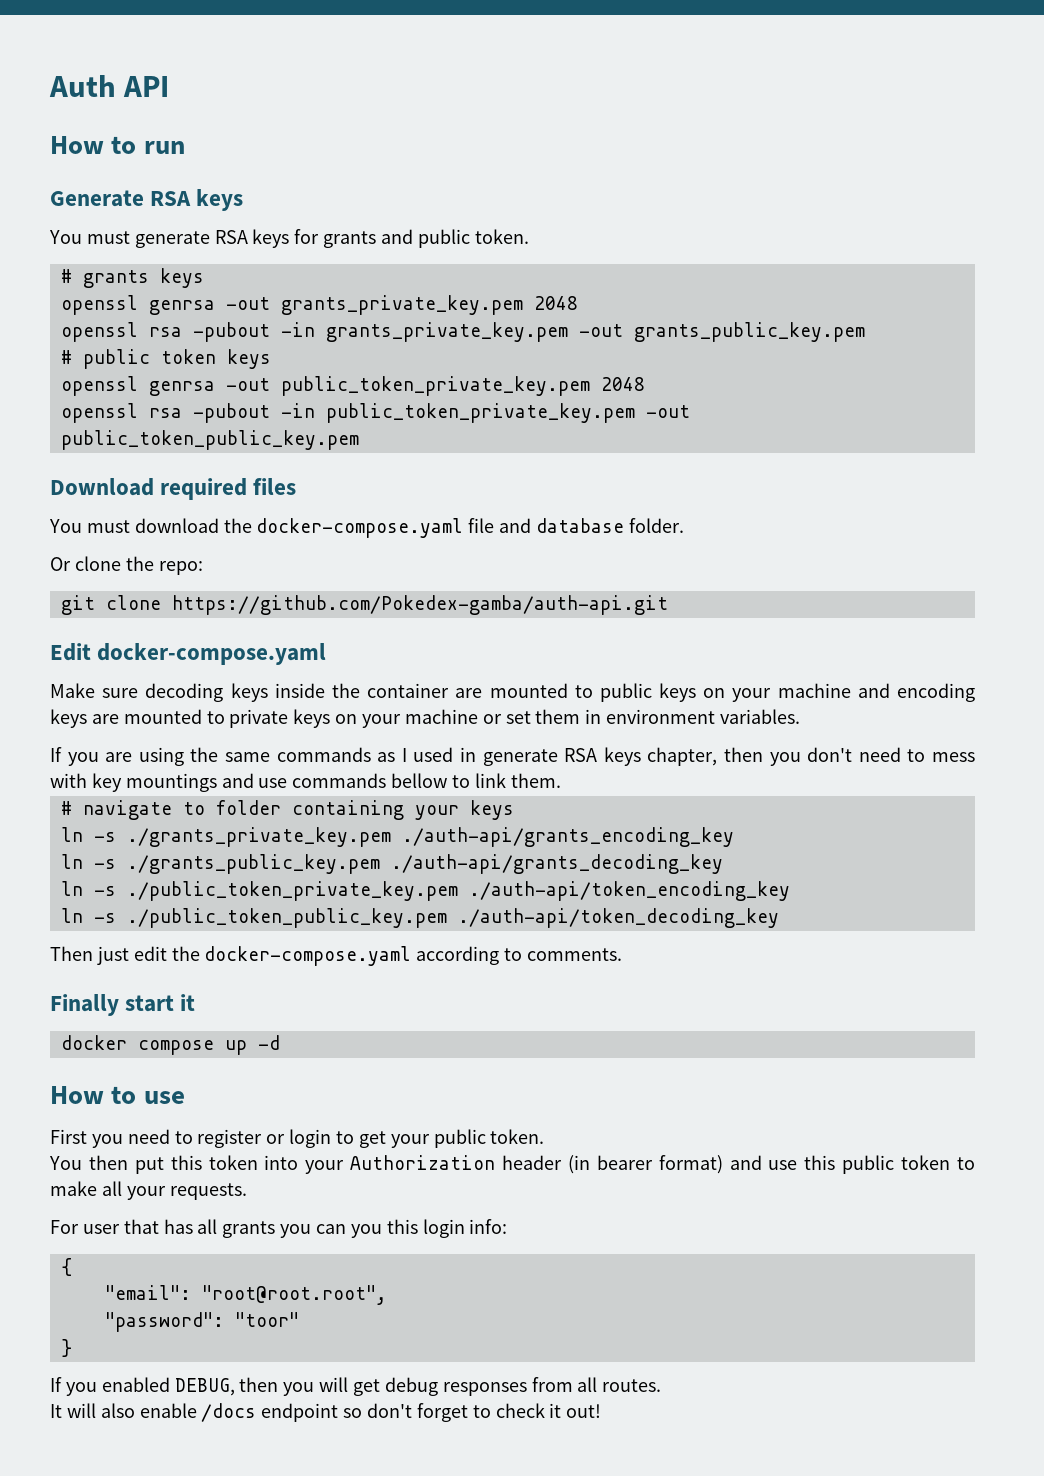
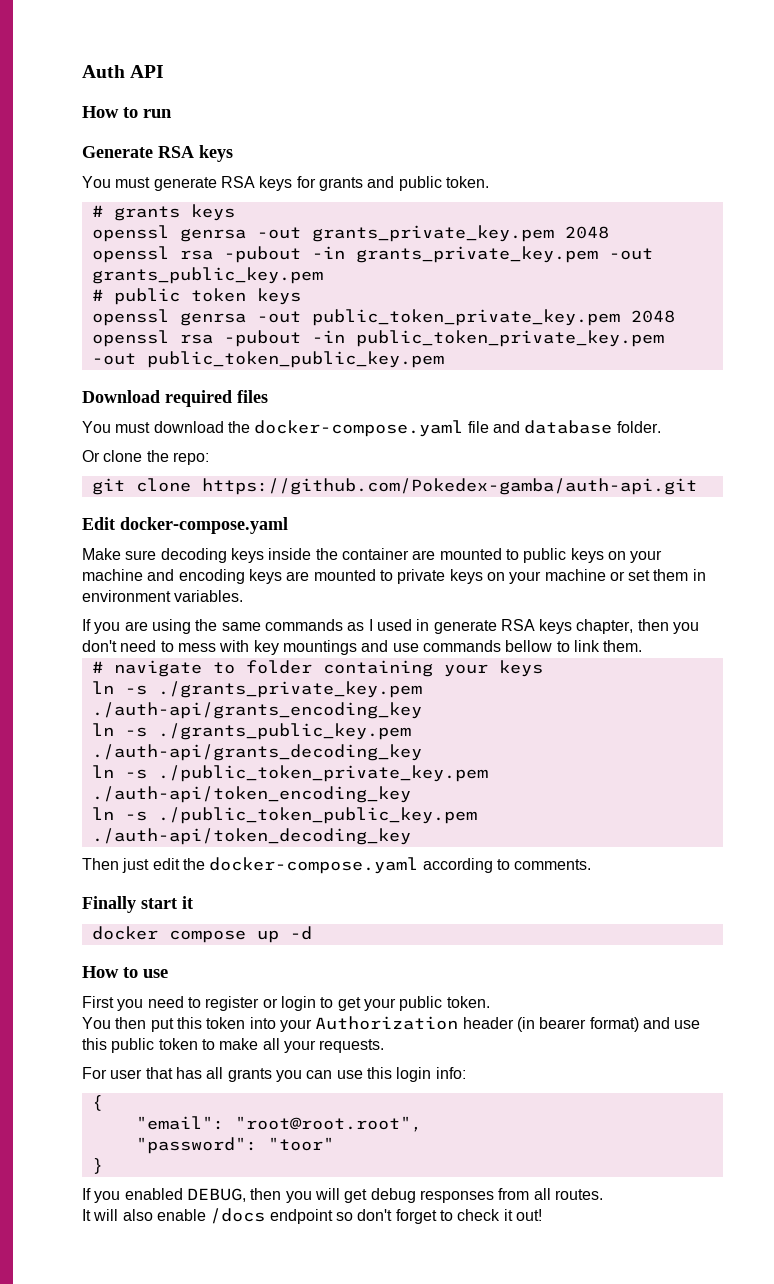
- For user that has all grants you can you this login info:
+ For user that has all grants you can use this login info:

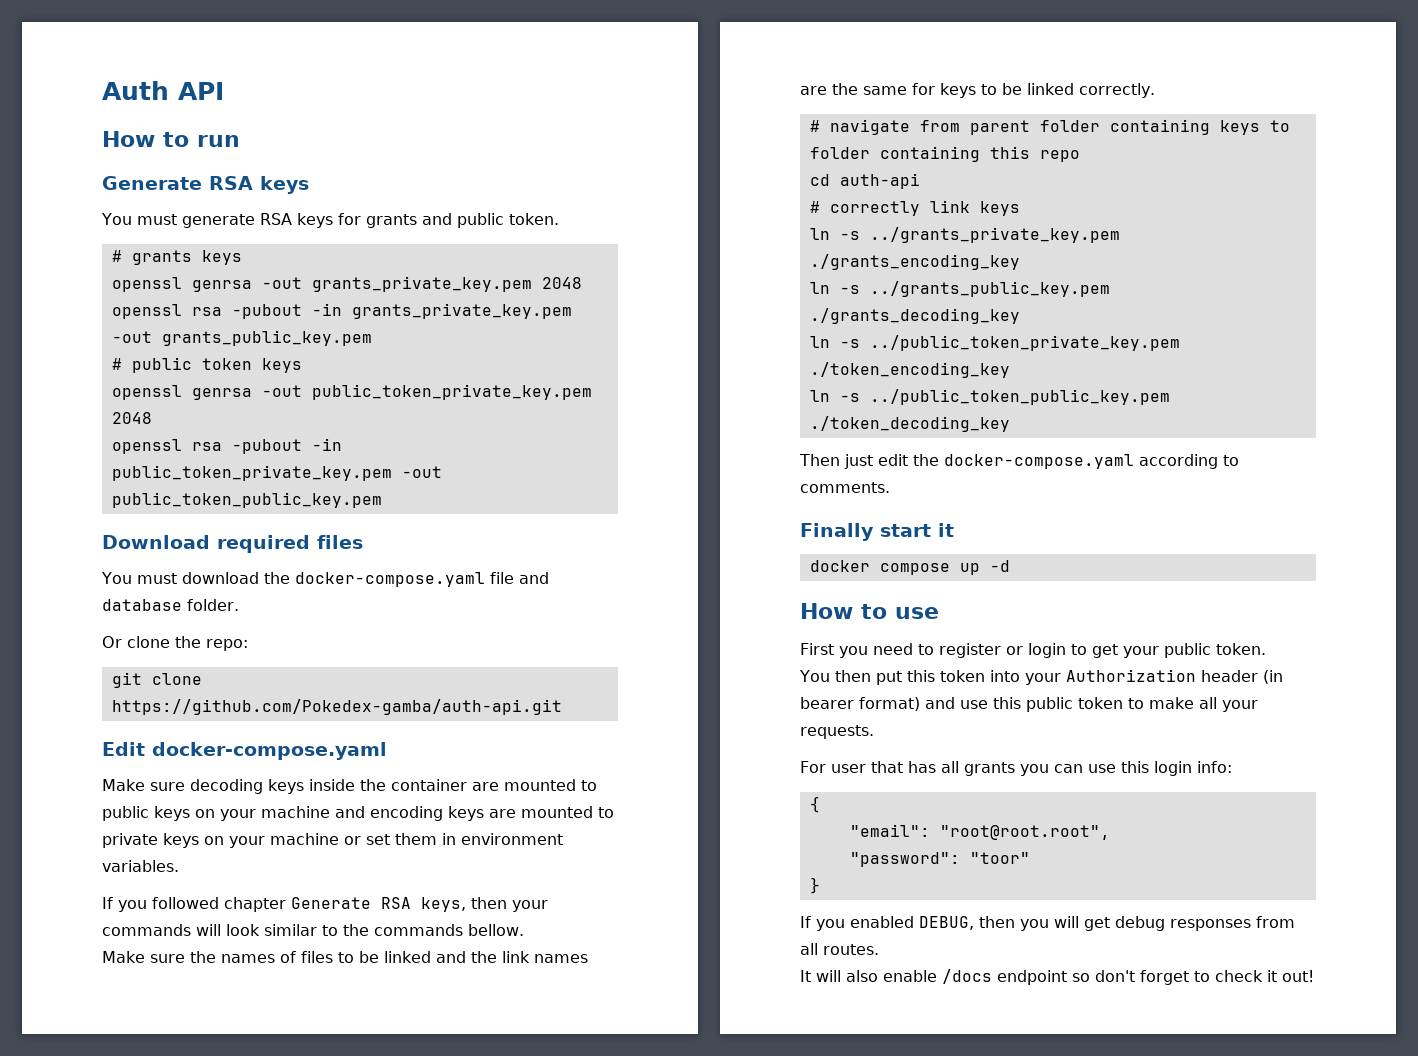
- If you are using the same commands as I used in generate RSA keys chapter, then you don't need to mess with key mountings and use commands bellow to link them.
- # navigate to folder containing your keys
+ If you followed chapter Generate RSA keys, then your commands will look similar to the commands bellow.
+ Make sure the names of files to be linked and the link names are the same for keys to be linked correctly.
+ # navigate from parent folder containing keys to folder containing this repo
+ cd auth-api
+ # correctly link keys
- ln -s ./grants_private_key.pem ./auth-api/grants_encoding_key
- ln -s ./grants_public_key.pem ./auth-api/grants_decoding_key
- ln -s ./public_token_private_key.pem ./auth-api/token_encoding_key
- ln -s ./public_token_public_key.pem ./auth-api/token_decoding_key
+ ln -s ../grants_private_key.pem ./grants_encoding_key
+ ln -s ../grants_public_key.pem ./grants_decoding_key
+ ln -s ../public_token_private_key.pem ./token_encoding_key
+ ln -s ../public_token_public_key.pem ./token_decoding_key

